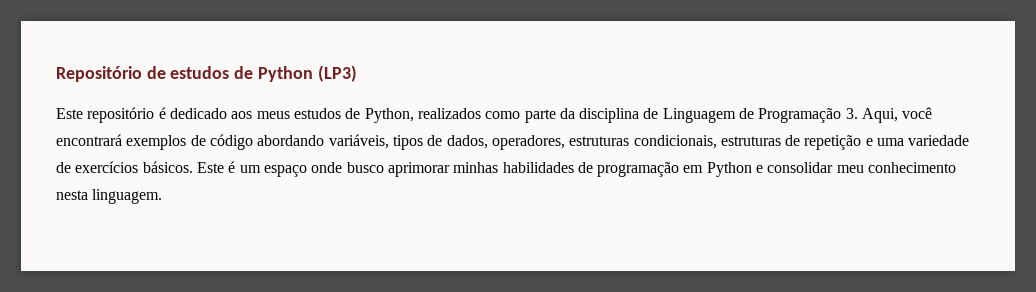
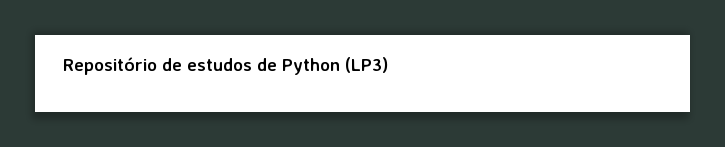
- Este repositório é dedicado aos meus estudos de Python, realizados como parte da disciplina de Linguagem de Programação 3. Aqui, você encontrará exemplos de código abordando variáveis, tipos de dados, operadores, estruturas condicionais, estruturas de repetição e uma variedade de exercícios básicos. Este é um espaço onde busco aprimorar minhas habilidades de programação em Python e consolidar meu conhecimento nesta linguagem.

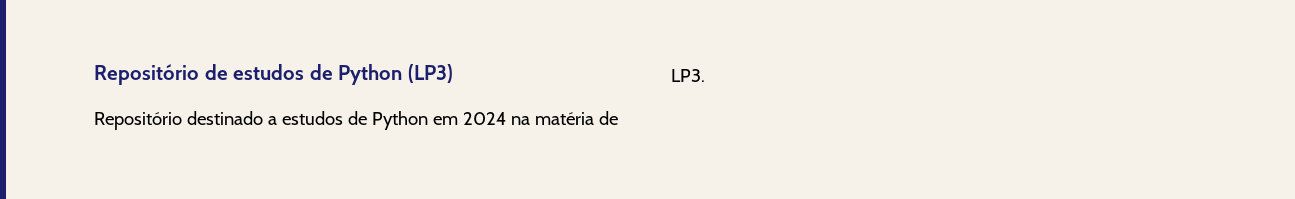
+ Repositório destinado a estudos de Python em 2024 na matéria de LP3.

